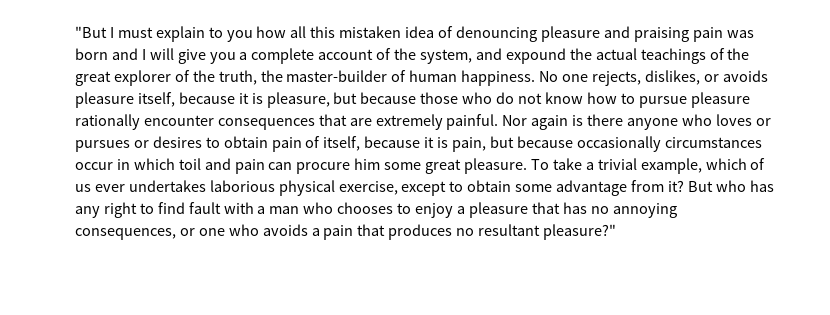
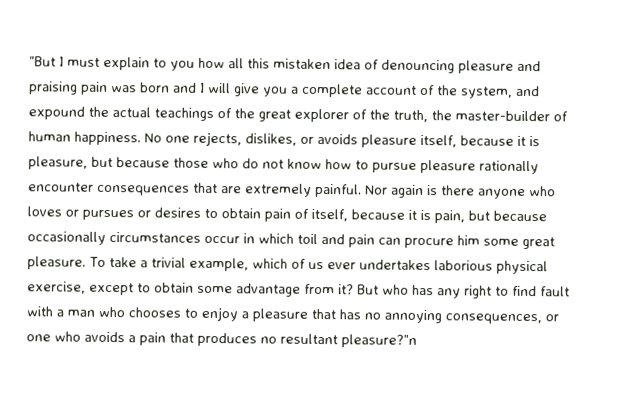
- But who has any right to find fault with a man who chooses to enjoy a pleasure that has no annoying consequences, or one who avoids a pain that produces no resultant pleasure?"
+ But who has any right to find fault with a man who chooses to enjoy a pleasure that has no annoying consequences, or one who avoids a pain that produces no resultant pleasure?"n

